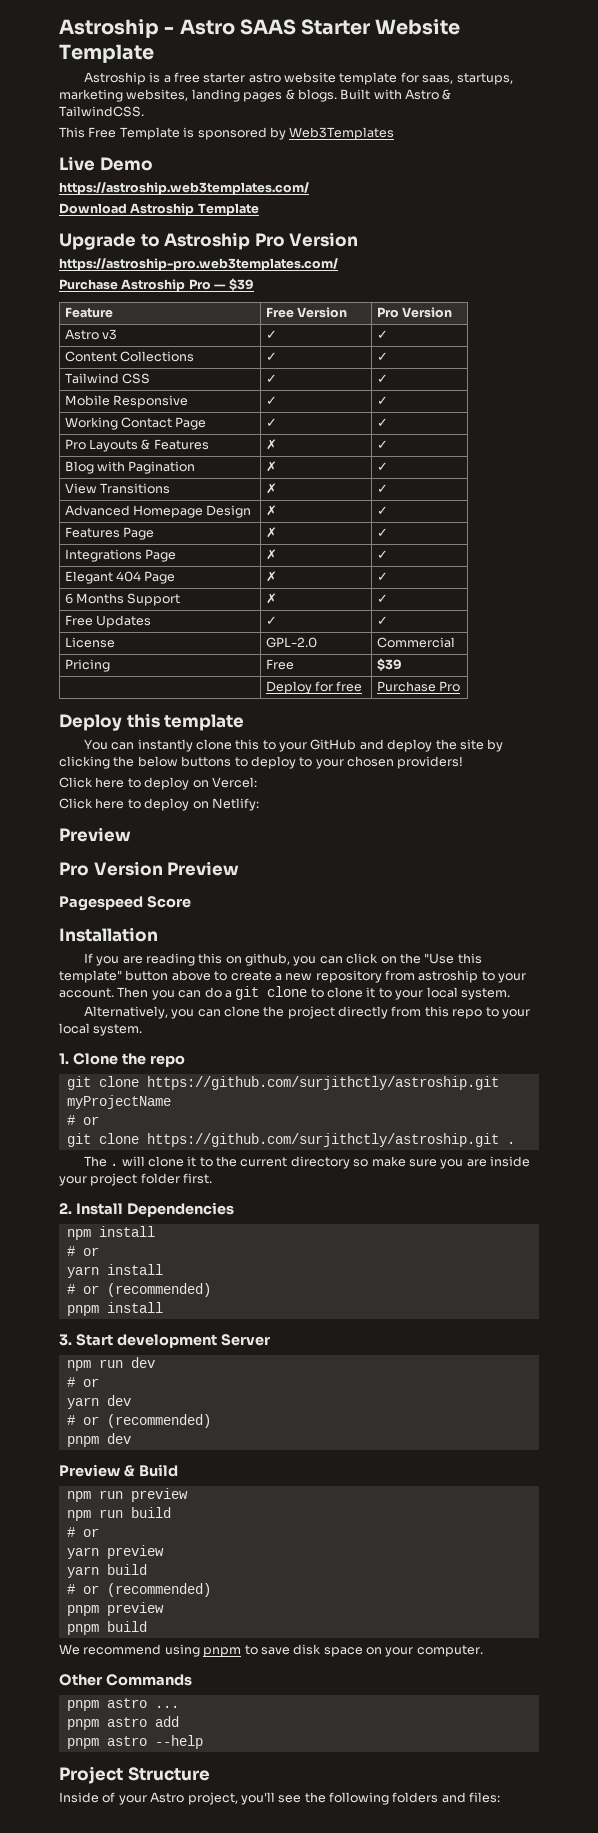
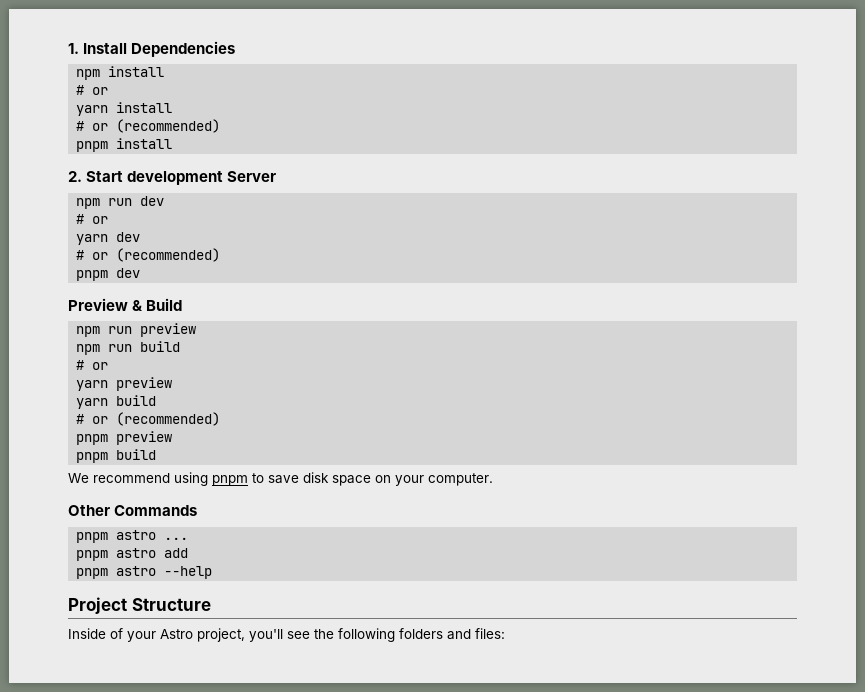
- Astroship - Astro SAAS Starter Website Template
- Astroship is a free starter astro website template for saas, startups, marketing websites, landing pages & blogs. Built with Astro & TailwindCSS.
- This Free Template is sponsored by Web3Templates
- Live Demo
- https://astroship.web3templates.com/
- Download Astroship Template
- Upgrade to Astroship Pro Version
- https://astroship-pro.web3templates.com/
- Purchase Astroship Pro — $39
- Feature | Free Version | Pro Version
- Astro v3 | ✓ | ✓
- Content Collections | ✓ | ✓
- Tailwind CSS | ✓ | ✓
- Mobile Responsive | ✓ | ✓
- Working Contact Page | ✓ | ✓
- Pro Layouts & Features | ✗ | ✓
- Blog with Pagination | ✗ | ✓
- View Transitions | ✗ | ✓
- Advanced Homepage Design | ✗ | ✓
- Features Page | ✗ | ✓
- Integrations Page | ✗ | ✓
- Elegant 404 Page | ✗ | ✓
- 6 Months Support | ✗ | ✓
- Free Updates | ✓ | ✓
- License | GPL-2.0 | Commercial
- Pricing | Free | $39
- | Deploy for free | Purchase Pro
- Deploy this template
- You can instantly clone this to your GitHub and deploy the site by clicking the below buttons to deploy to your chosen providers!
- Click here to deploy on Vercel:
- Click here to deploy on Netlify:
- Preview
- Pro Version Preview
- Pagespeed Score
- Installation
- If you are reading this on github, you can click on the "Use this template" button above to create a new repository from astroship to your account. Then you can do a git clone to clone it to your local system.
- Alternatively, you can clone the project directly from this repo to your local system.
- 1. Clone the repo
- git clone https://github.com/surjithctly/astroship.git myProjectName
- # or
- git clone https://github.com/surjithctly/astroship.git .
- The . will clone it to the current directory so make sure you are inside your project folder first.
- 2. Install Dependencies
+ 1. Install Dependencies
- 3. Start development Server
+ 2. Start development Server

